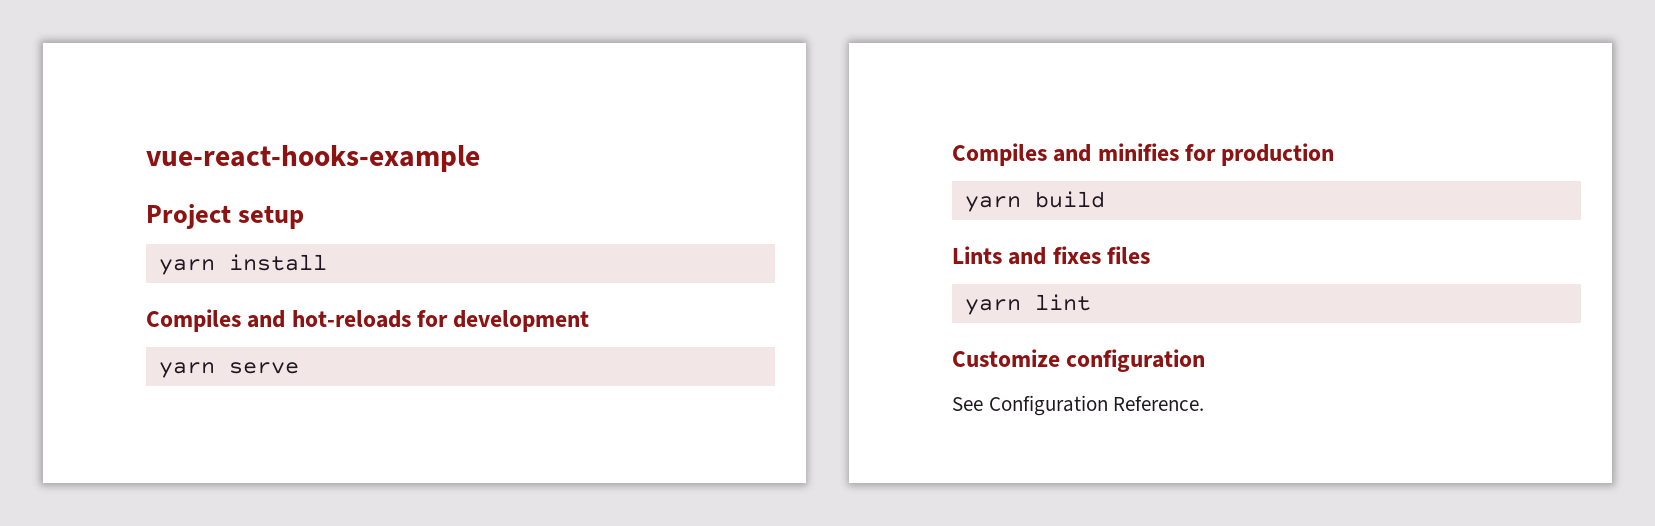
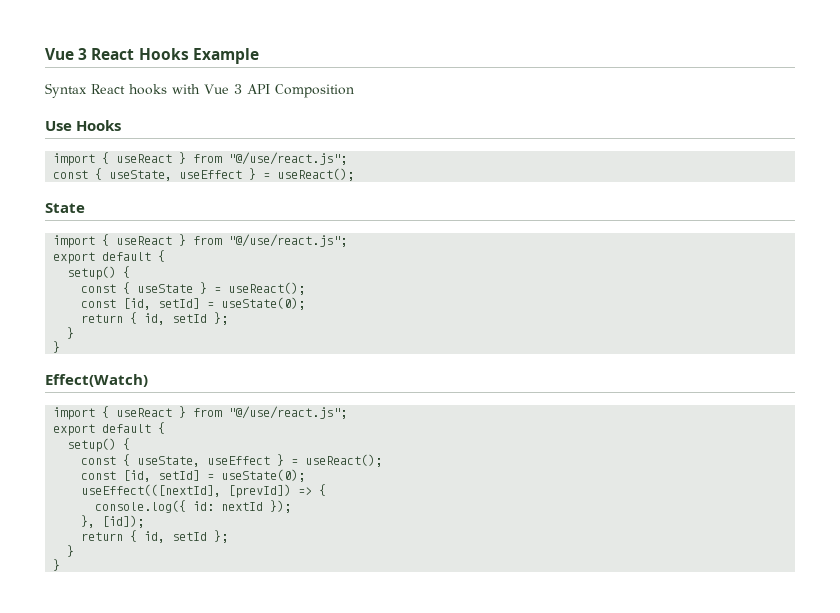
- vue-react-hooks-example
- Project setup
- yarn install
- Compiles and hot-reloads for development
- yarn serve
- Compiles and minifies for production
- yarn build
- Lints and fixes files
- yarn lint
- Customize configuration
- See Configuration Reference.
+ Vue 3 React Hooks Example
+ Syntax React hooks with Vue 3 API Composition
+ Use Hooks
+ import { useReact } from "@/use/react.js";
+ const { useState, useEffect } = useReact();
+ State
+ import { useReact } from "@/use/react.js";
+ export default {
+ setup() {
+ const { useState } = useReact();
+ const [id, setId] = useState(0);
+ return { id, setId };
+ }
+ }
+ Effect(Watch)
+ import { useReact } from "@/use/react.js";
+ export default {
+ setup() {
+ const { useState, useEffect } = useReact();
+ const [id, setId] = useState(0);
+ useEffect(([nextId], [prevId]) => {
+ console.log({ id: nextId });
+ }, [id]);
+ return { id, setId };
+ }
+ }

